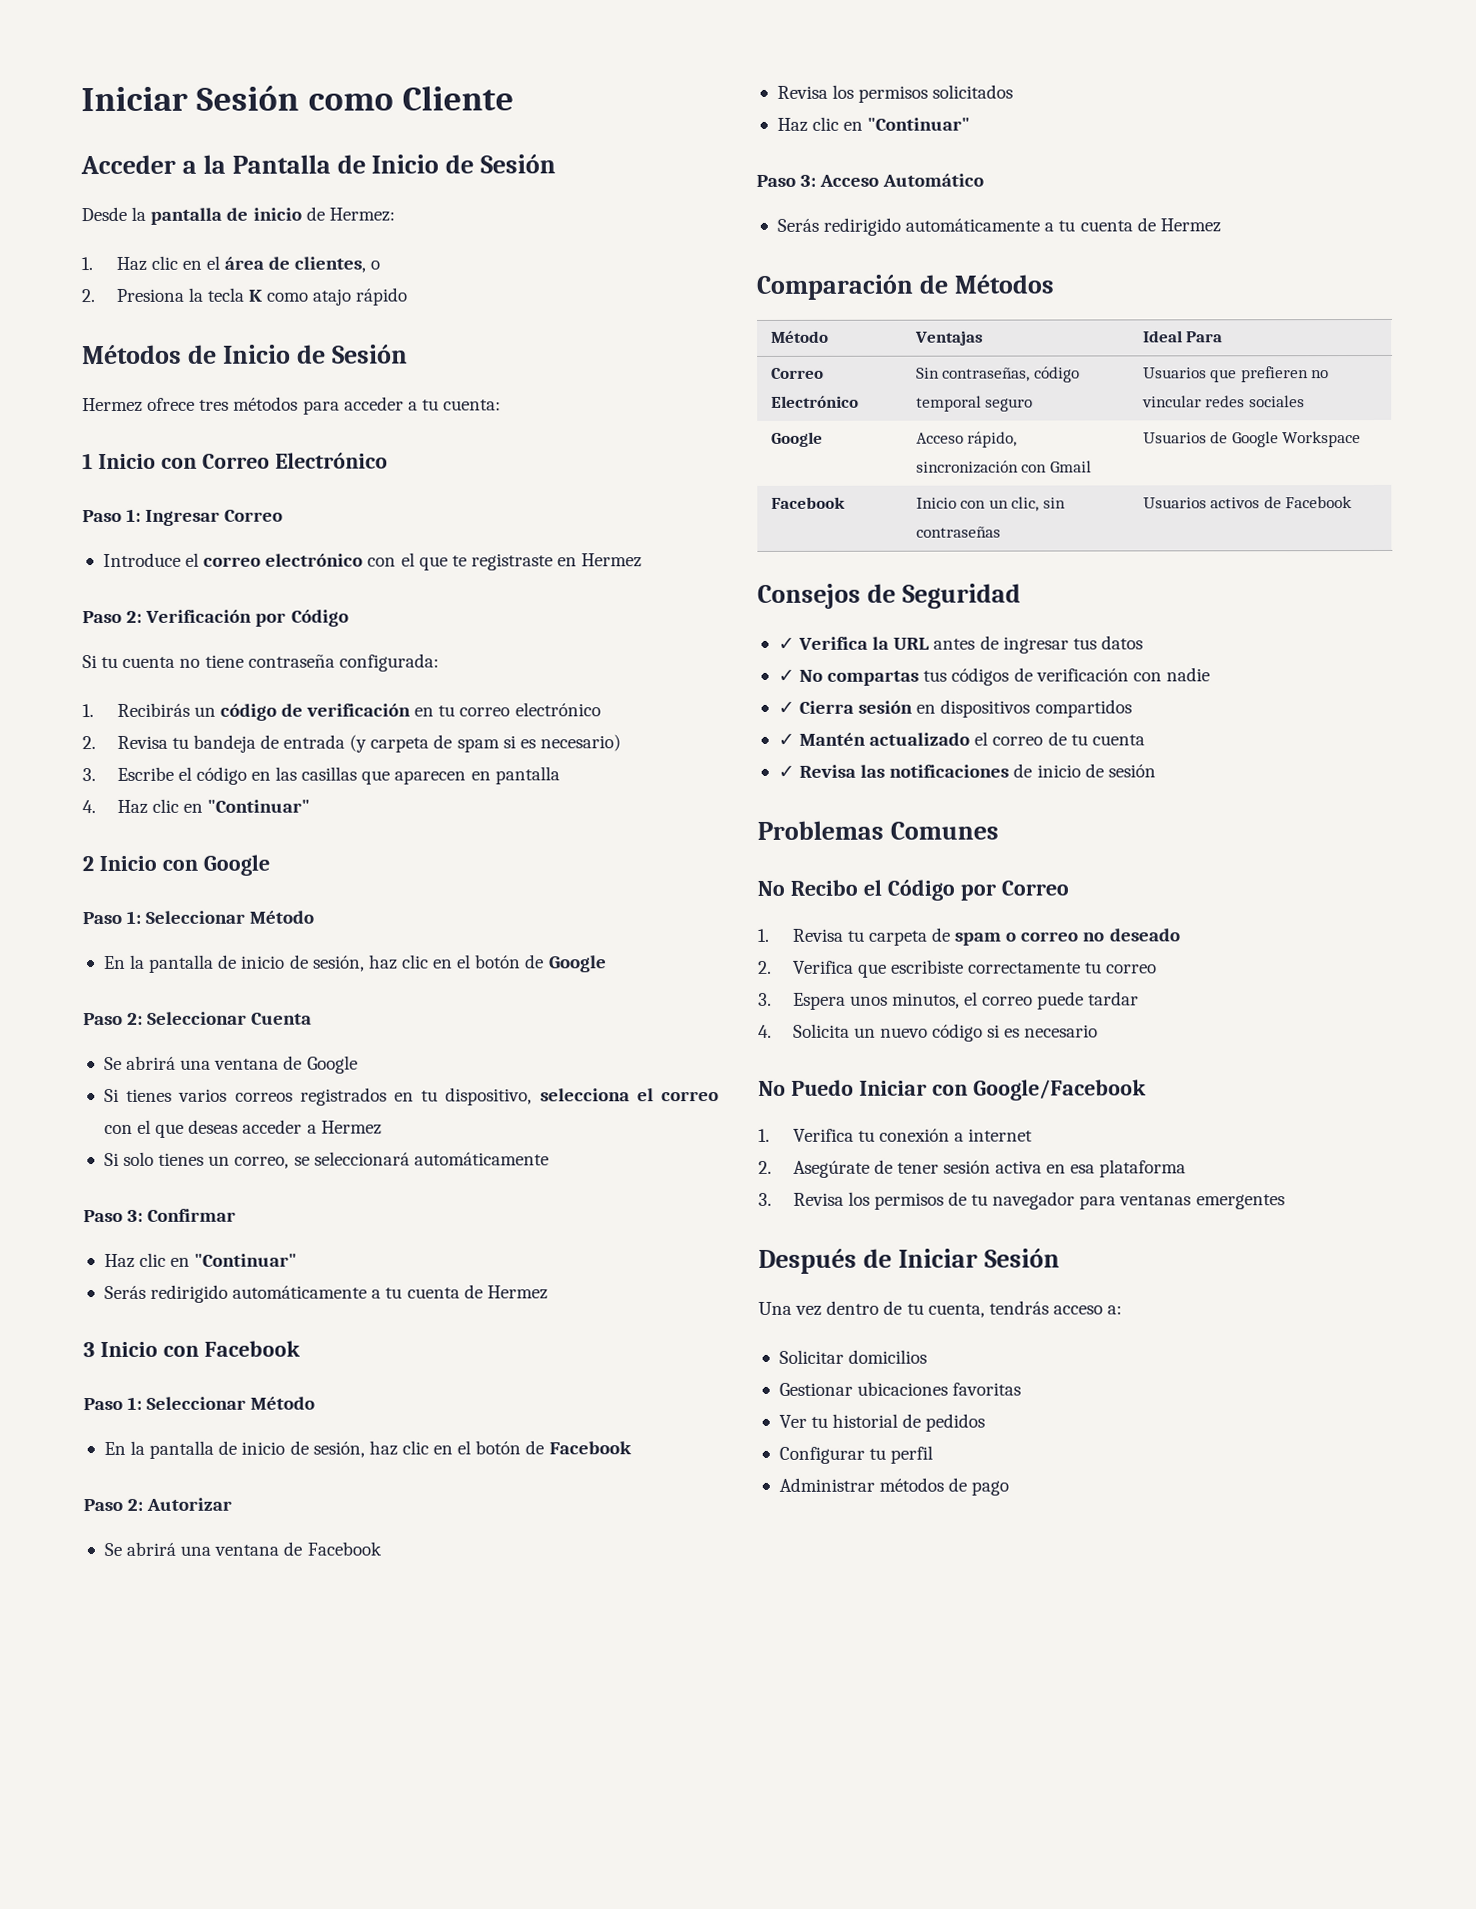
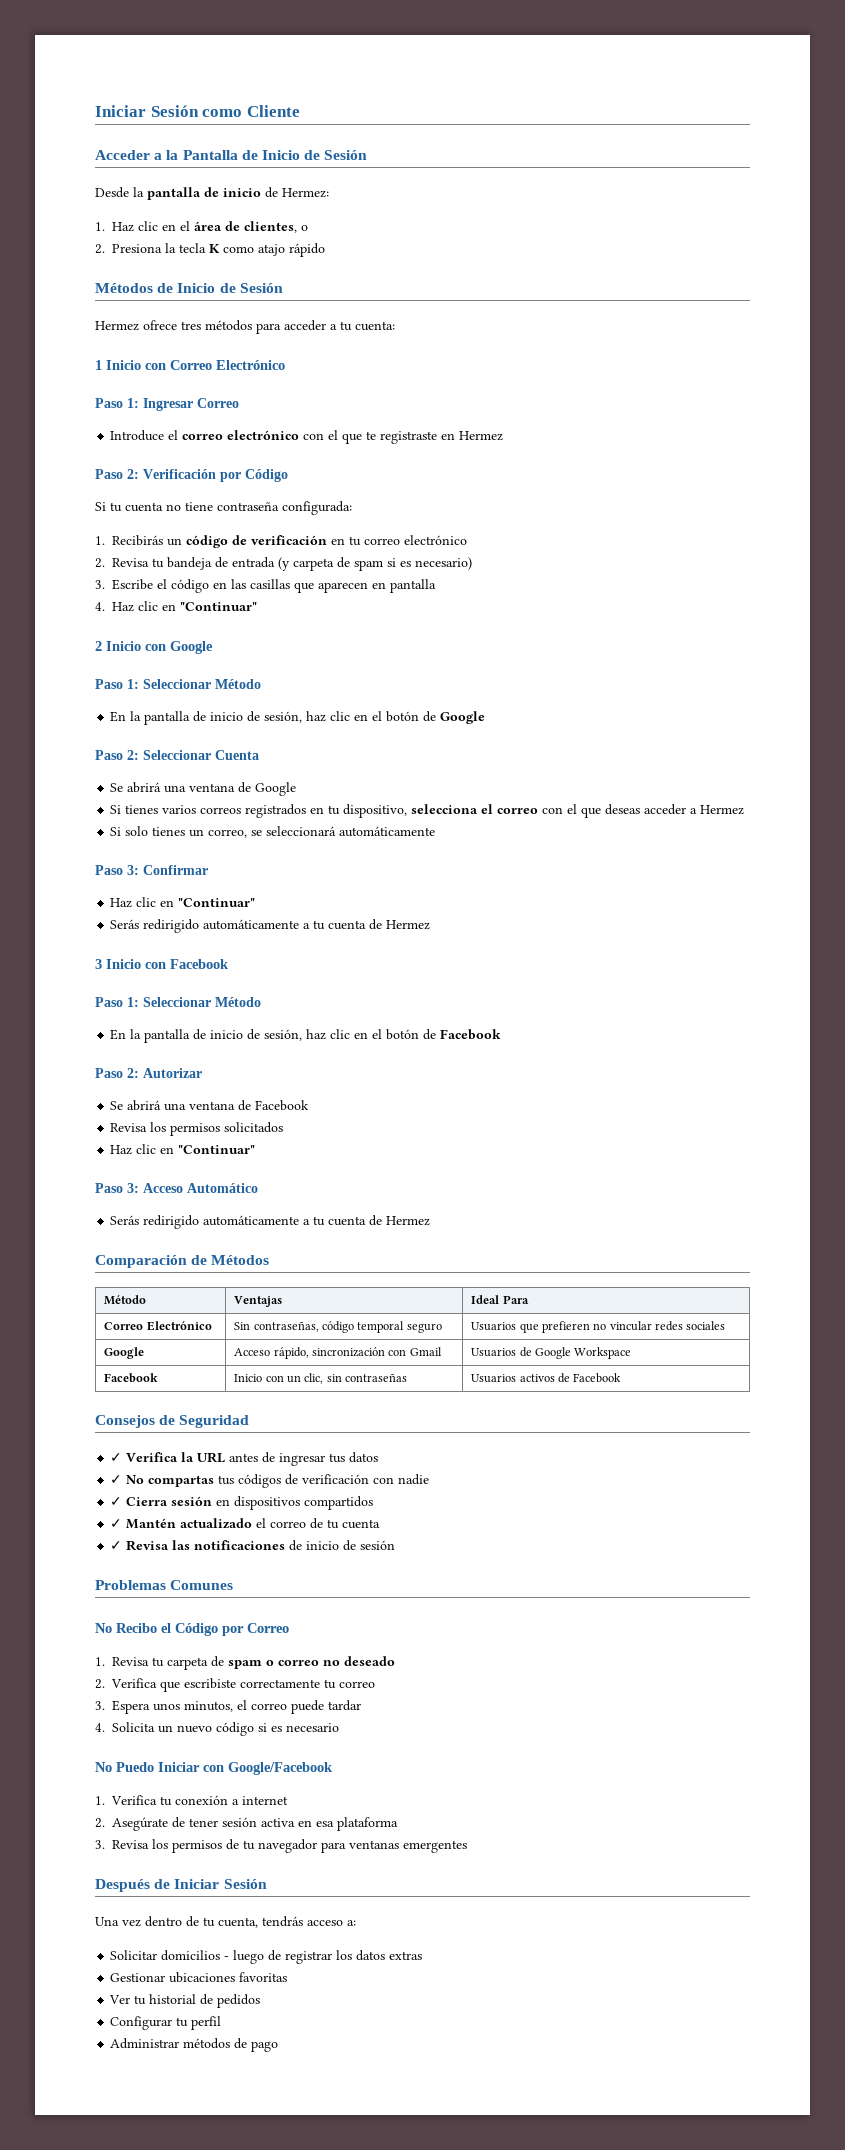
- Solicitar domicilios
+ Solicitar domicilios - luego de registrar los datos extras

